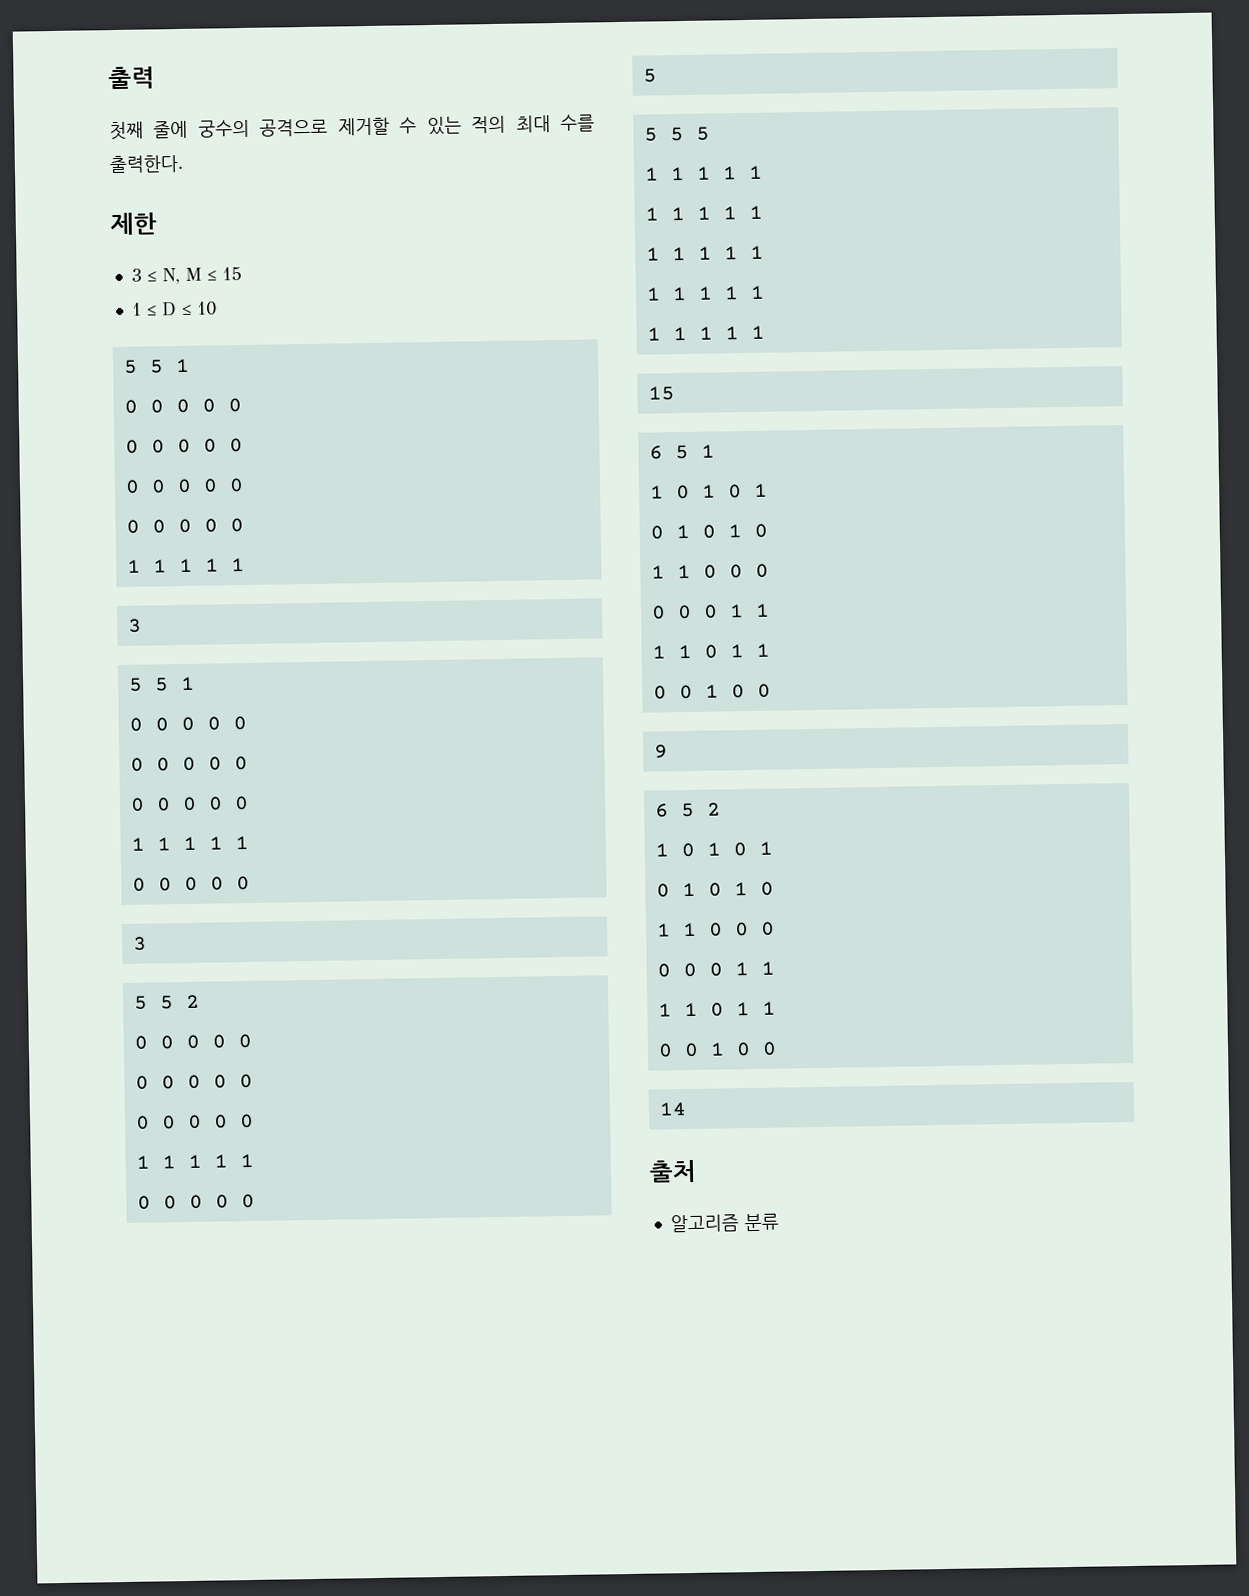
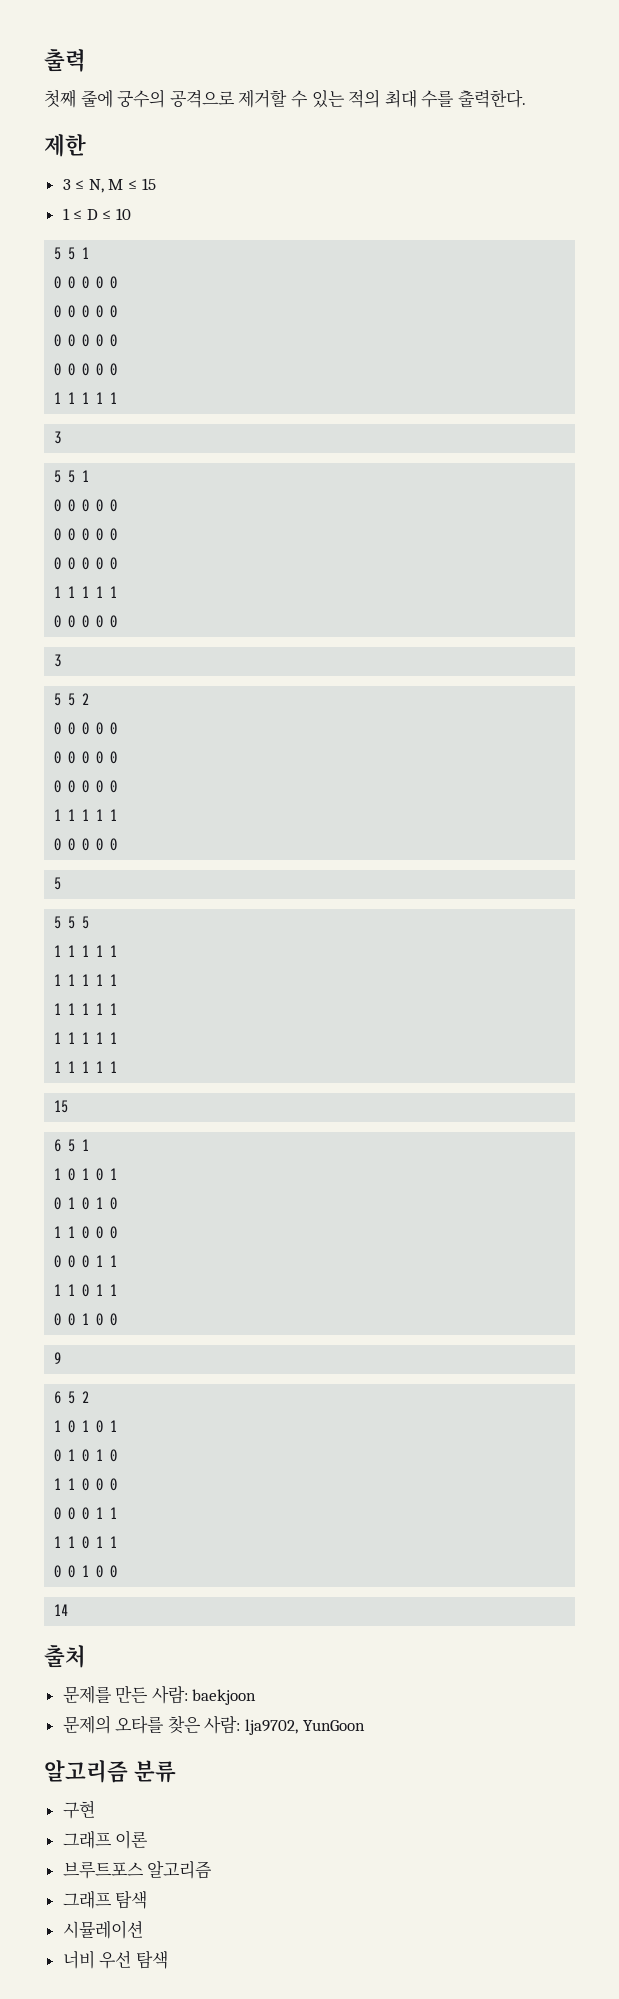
+ 문제를 만든 사람: baekjoon
+ 문제의 오타를 찾은 사람: lja9702, YunGoon
  알고리즘 분류
+ 구현
+ 그래프 이론
+ 브루트포스 알고리즘
+ 그래프 탐색
+ 시뮬레이션
+ 너비 우선 탐색

